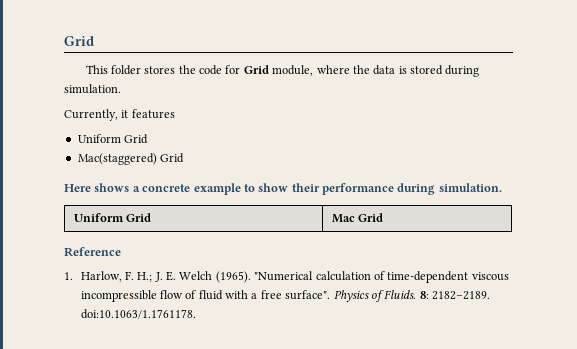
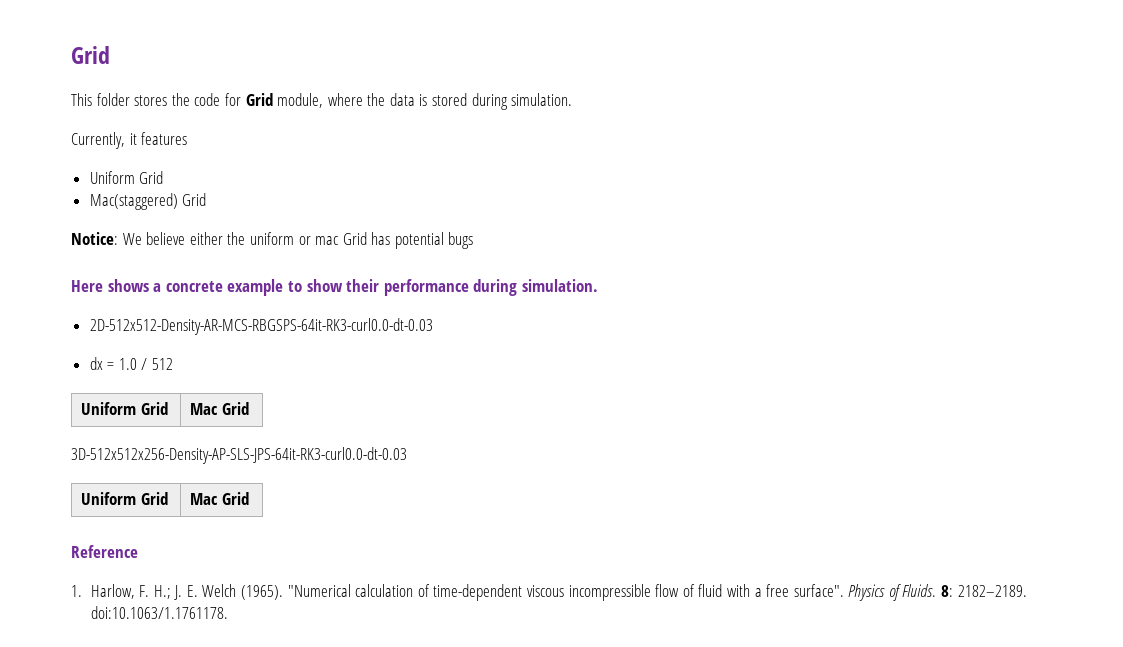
+ Notice: We believe either the uniform or mac Grid has potential bugs
+ 2D-512x512-Density-AR-MCS-RBGSPS-64it-RK3-curl0.0-dt-0.03
+ dx = 1.0 / 512
+ Uniform Grid | Mac Grid
+ 3D-512x512x256-Density-AP-SLS-JPS-64it-RK3-curl0.0-dt-0.03

